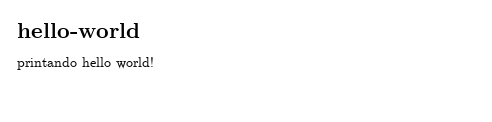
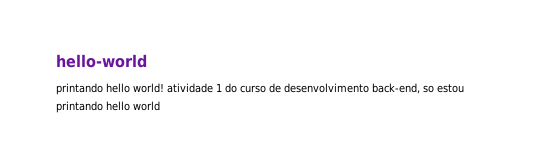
- printando hello world!
+ printando hello world! atividade 1 do curso de desenvolvimento back-end, so estou printando hello world

